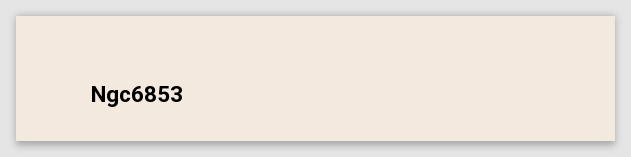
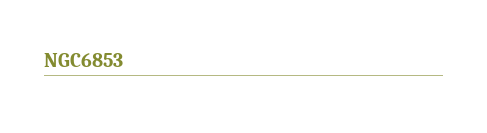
- Ngc6853
+ NGC6853

